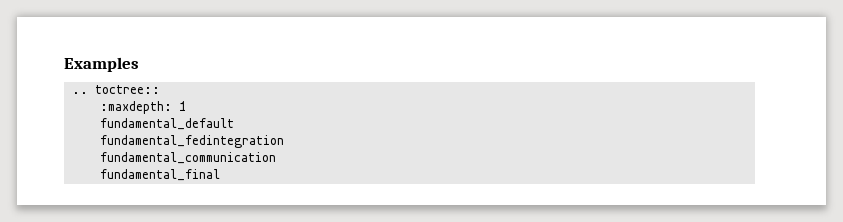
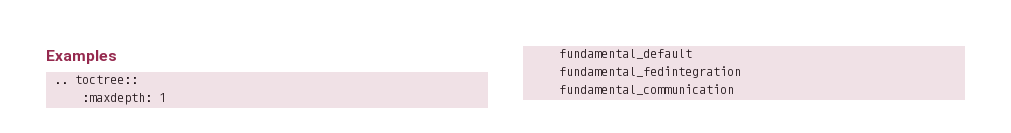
- fundamental_final

